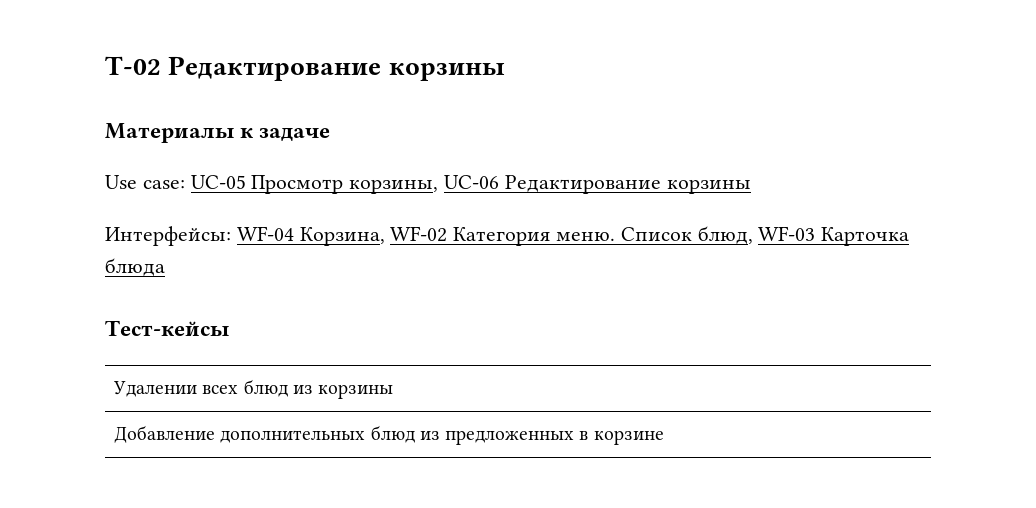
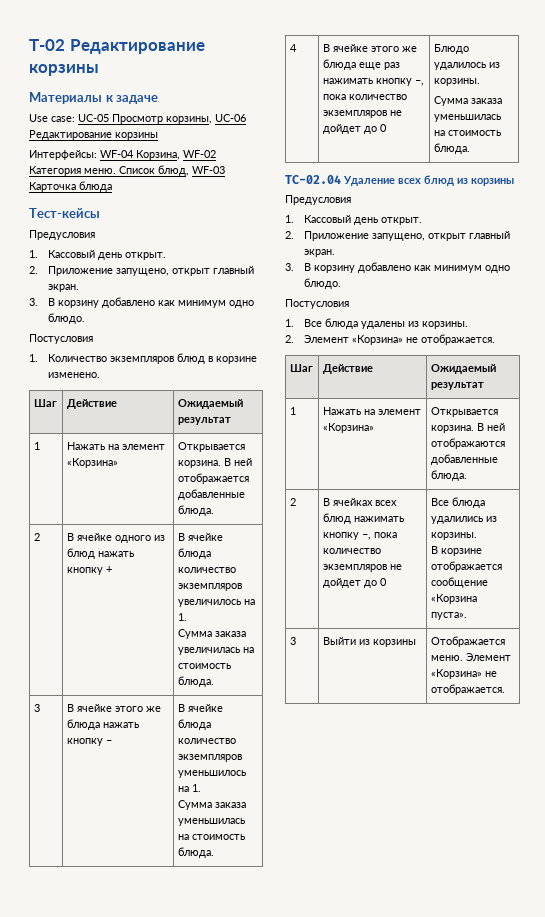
  Тест-кейсы
- Удалении всех блюд из корзины
- Добавление дополнительных блюд из предложенных в корзине
+ Предусловия
+ 1. Кассовый день открыт.
+ 2. Приложение запущено, открыт главный экран.
+ 3. В корзину добавлено как минимум одно блюдо.
+ Постусловия
+ 1. Количество экземпляров блюд в корзине изменено.
+ Шаг | Действие | Ожидаемый результат
+ 1 | Нажать на элемент «Корзина» | Открывается корзина. В ней отображается добавленные блюда.
+ 2 | В ячейке одного из блюд нажать кнопку + | В ячейке блюда количество экземпляров увеличилось на 1.
+ Сумма заказа увеличилась на стоимость блюда.
+ 3 | В ячейке этого же блюда нажать кнопку – | В ячейке блюда количество экземпляров уменьшилось на 1.
+ Сумма заказа уменьшилась на стоимость блюда.
+ 4 | В ячейке этого же блюда еще раз нажимать кнопку –, пока количество экземпляров не дойдет до 0 | Блюдо удалилось из корзины.
+ Сумма заказа уменьшилась на стоимость блюда.
+ TC-02.04 Удаление всех блюд из корзины
+ Предусловия
+ 1. Кассовый день открыт.
+ 2. Приложение запущено, открыт главный экран.
+ 3. В корзину добавлено как минимум одно блюдо.
+ Постусловия
+ 1. Все блюда удалены из корзины.
+ 2. Элемент «Корзина» не отображается.
+ Шаг | Действие | Ожидаемый результат
+ 1 | Нажать на элемент «Корзина» | Открывается корзина. В ней отображаются добавленные блюда.
+ 2 | В ячейках всех блюд нажимать кнопку –, пока количество экземпляров не дойдет до 0 | Все блюда удалились из корзины.
+ В корзине отображается сообщение «Корзина пуста».
+ 3 | Выйти из корзины | Отображается меню. Элемент «Корзина» не отображается.

